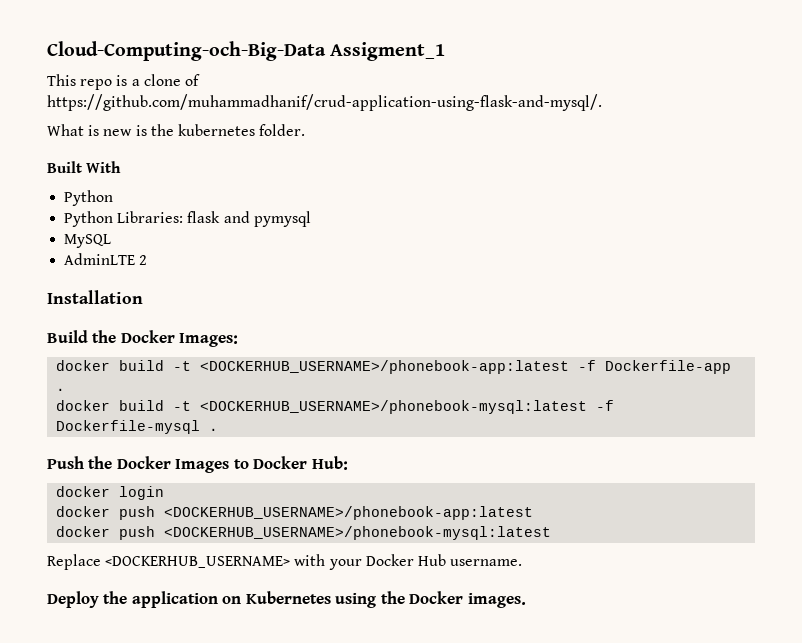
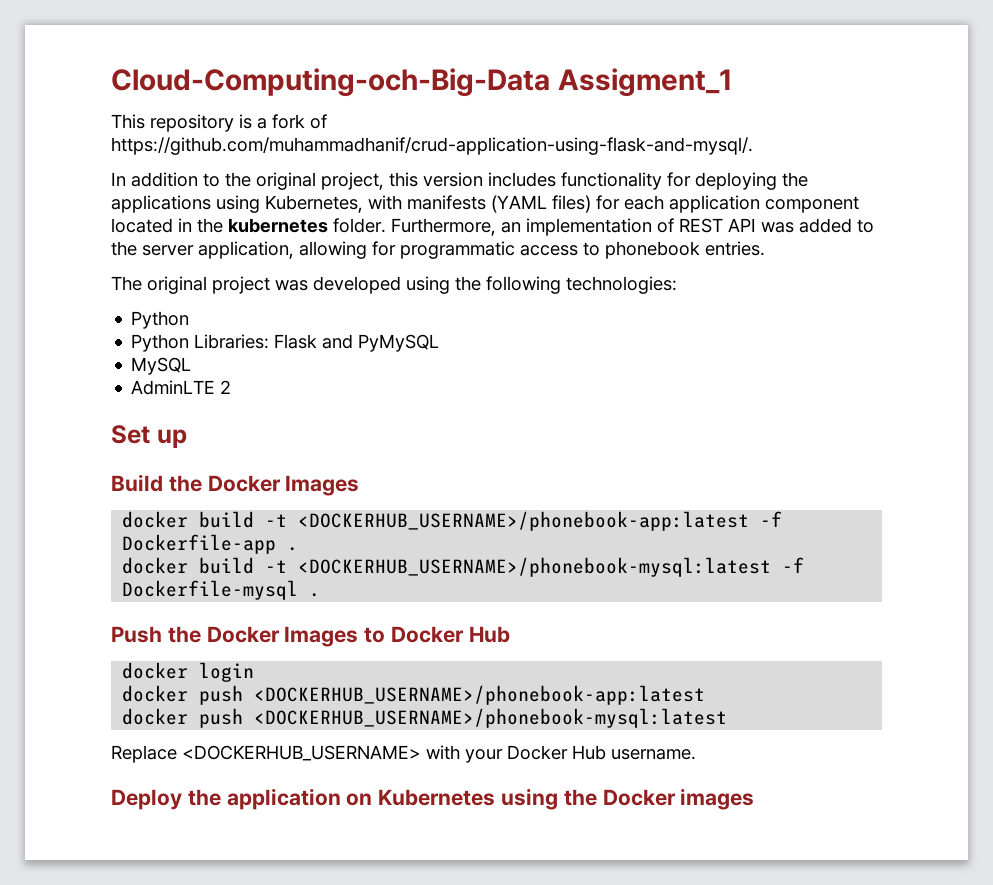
- This repo is a clone of https://github.com/muhammadhanif/crud-application-using-flask-and-mysql/.
+ This repository is a fork of https://github.com/muhammadhanif/crud-application-using-flask-and-mysql/.
- What is new is the kubernetes folder.
- Built With
+ In addition to the original project, this version includes functionality for deploying the applications using Kubernetes, with manifests (YAML files) for each application component located in the kubernetes folder. Furthermore, an implementation of REST API was added to the server application, allowing for programmatic access to phonebook entries.
+ The original project was developed using the following technologies:
- Python Libraries: flask and pymysql
+ Python Libraries: Flask and PyMySQL
- Installation
+ Set up
- Build the Docker Images:
+ Build the Docker Images
- Push the Docker Images to Docker Hub:
+ Push the Docker Images to Docker Hub
- Deploy the application on Kubernetes using the Docker images.
+ Deploy the application on Kubernetes using the Docker images

